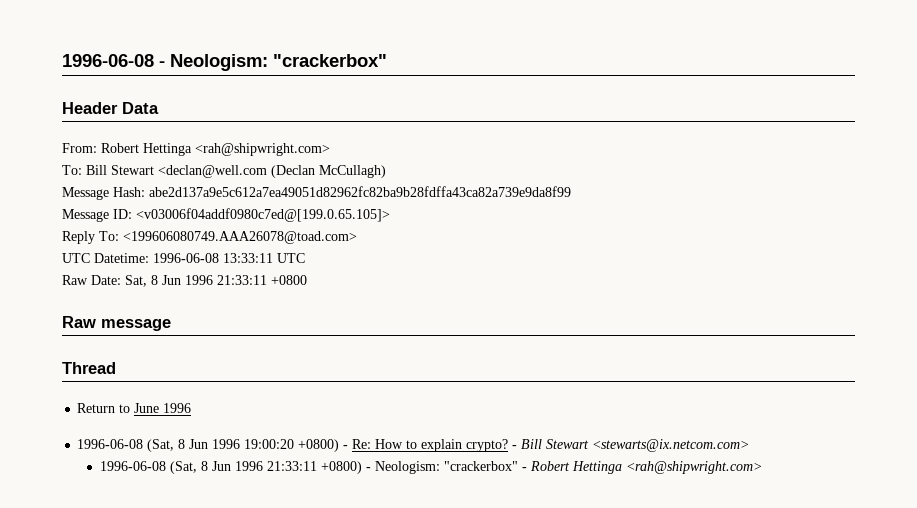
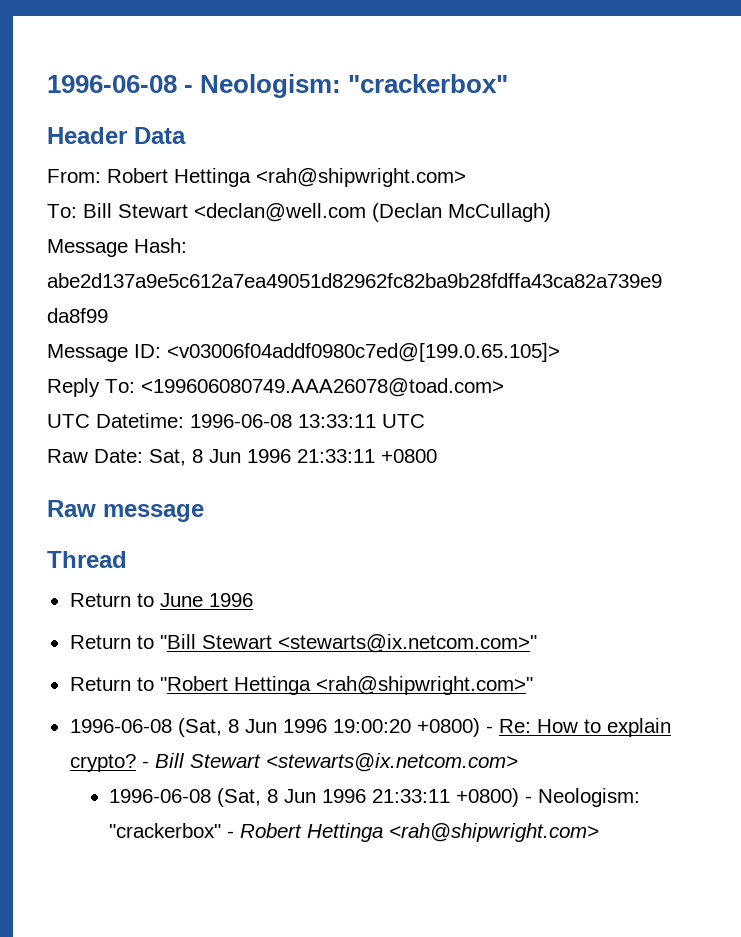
+ Return to "Bill Stewart <stewarts@ix.netcom.com>"
+ Return to "Robert Hettinga <rah@shipwright.com>"

